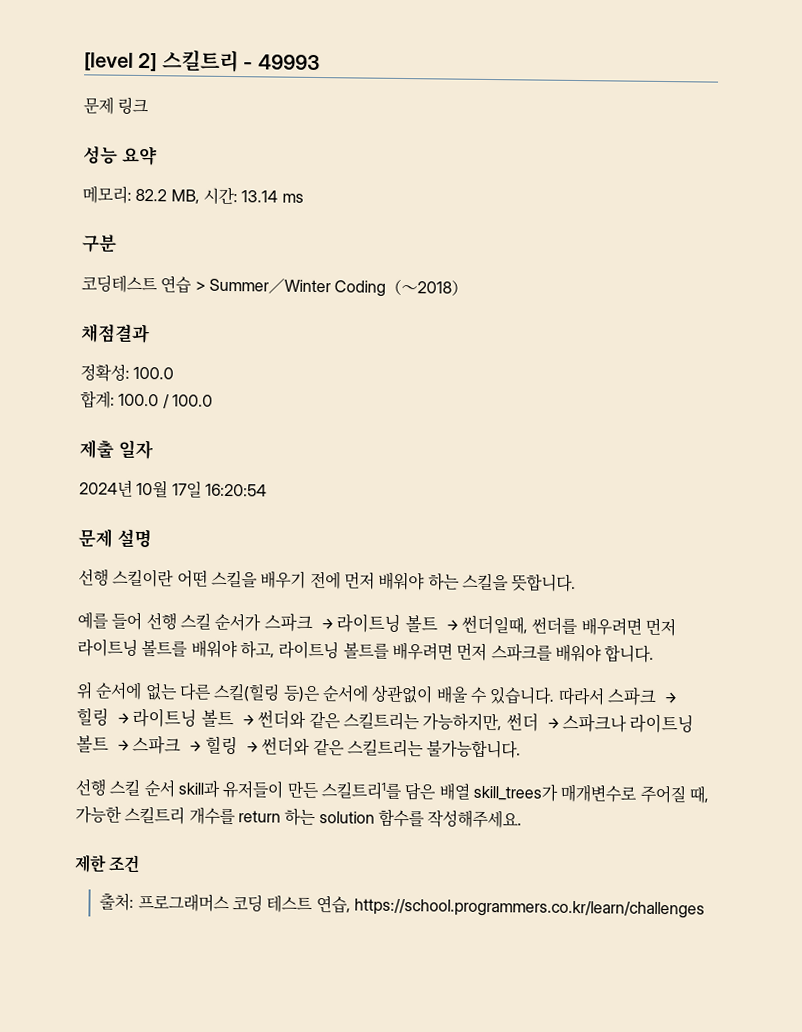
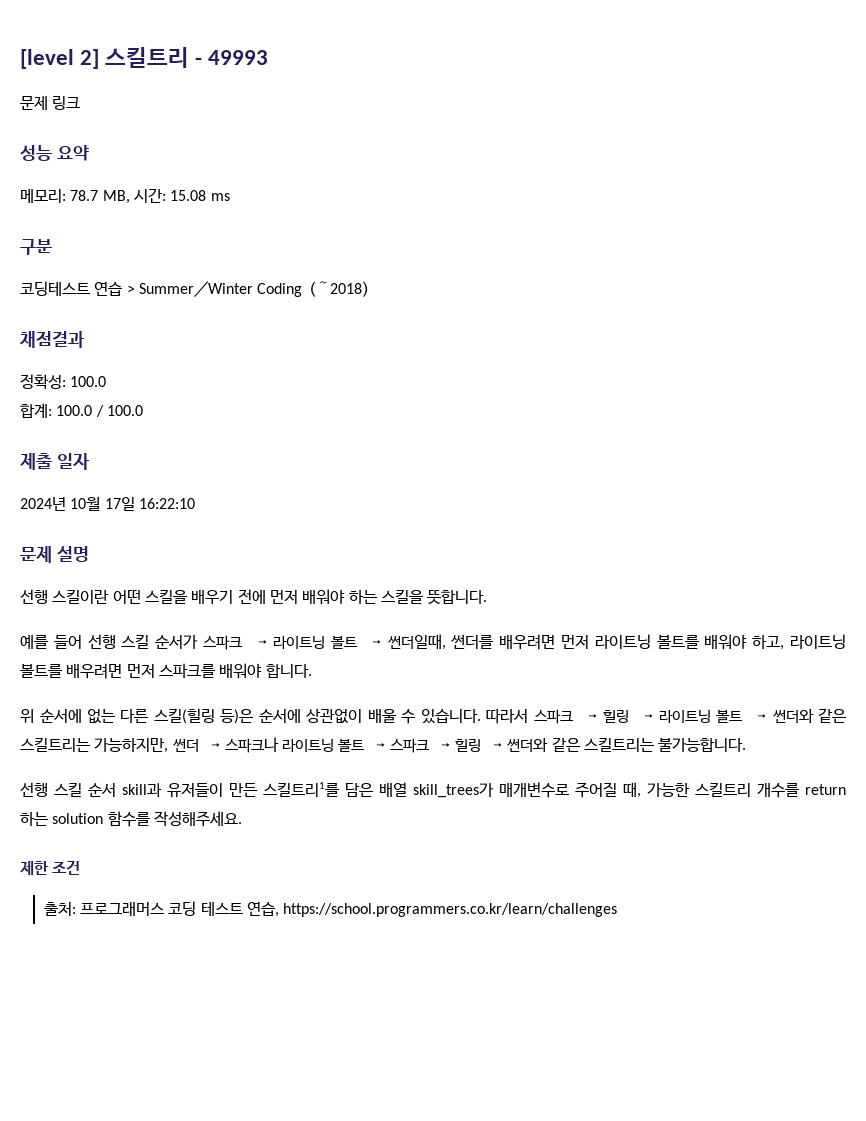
- 메모리: 82.2 MB, 시간: 13.14 ms
+ 메모리: 78.7 MB, 시간: 15.08 ms
- 2024년 10월 17일 16:20:54
+ 2024년 10월 17일 16:22:10

